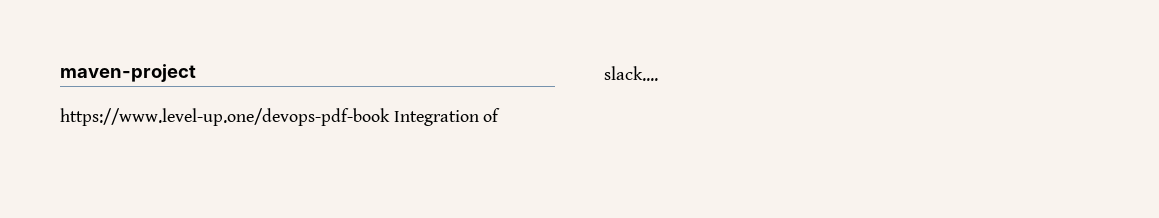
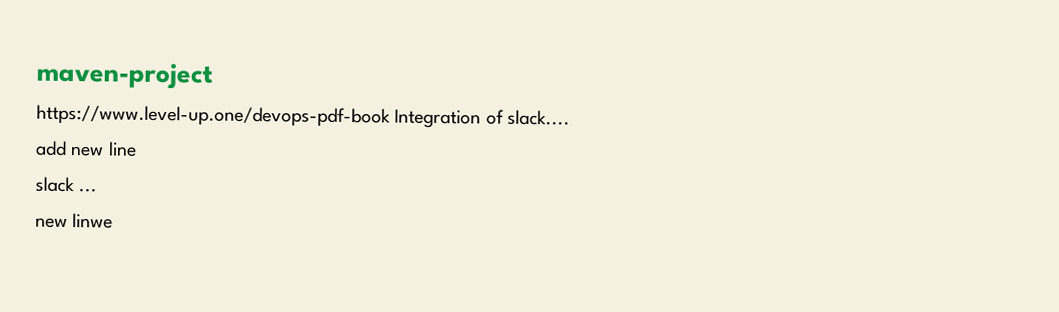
+ add new line
+ slack ...
+ new linwe

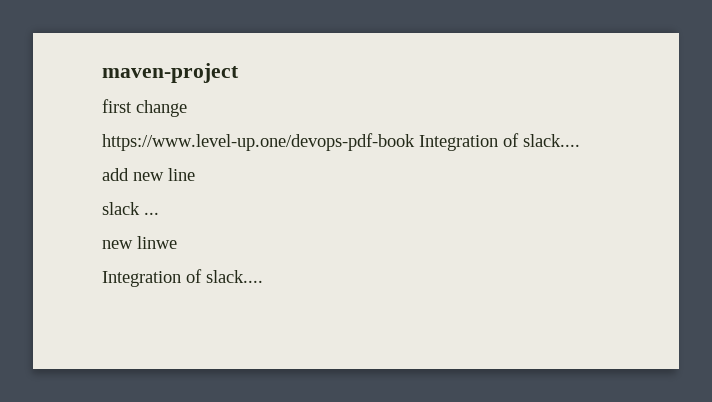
+ first change
  new linwe
+ Integration of slack....

